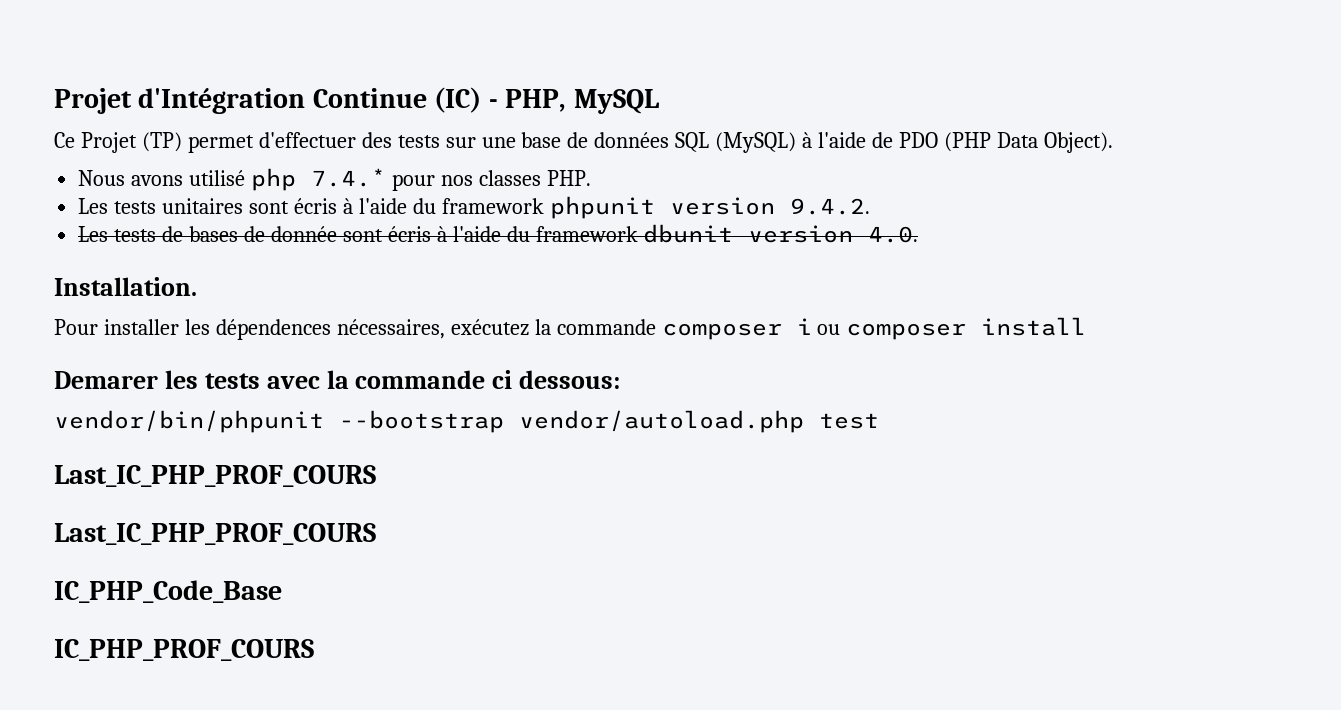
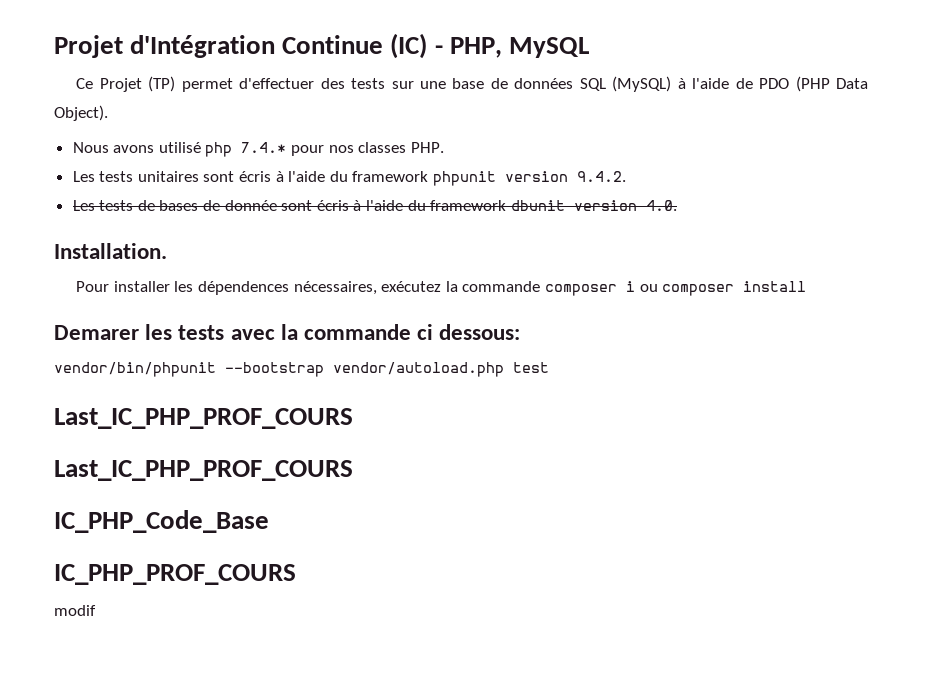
+ modif

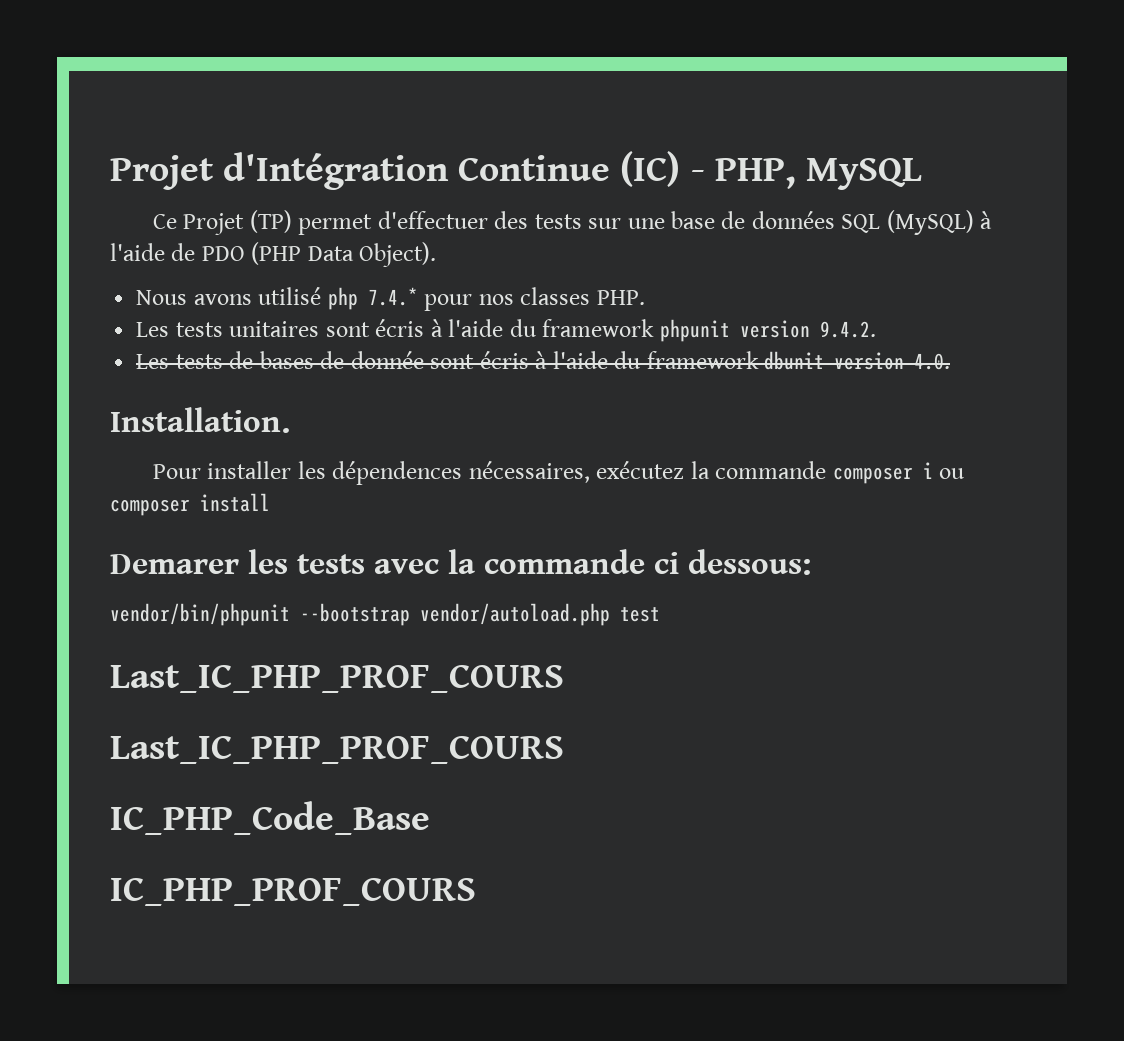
- modif

